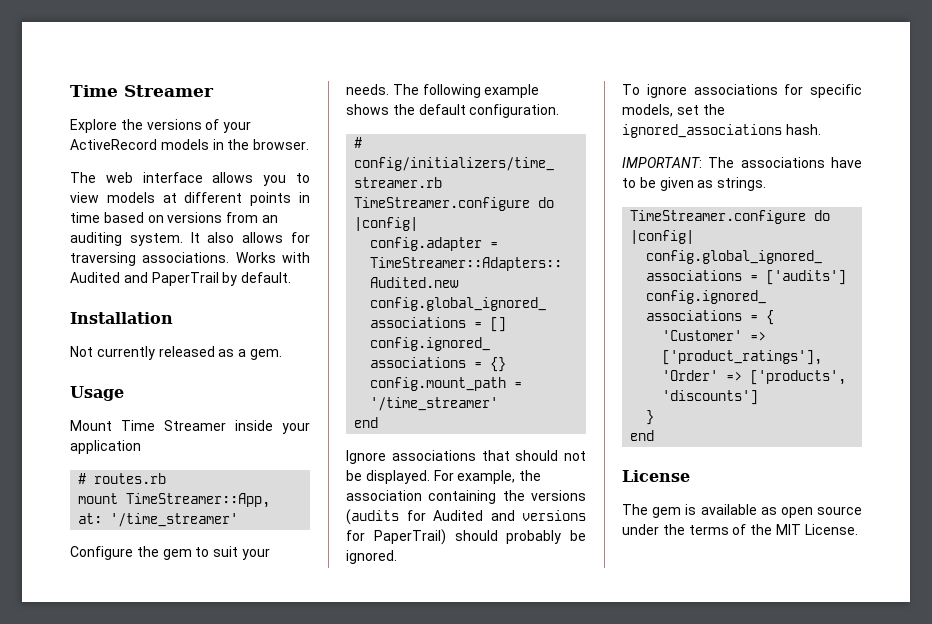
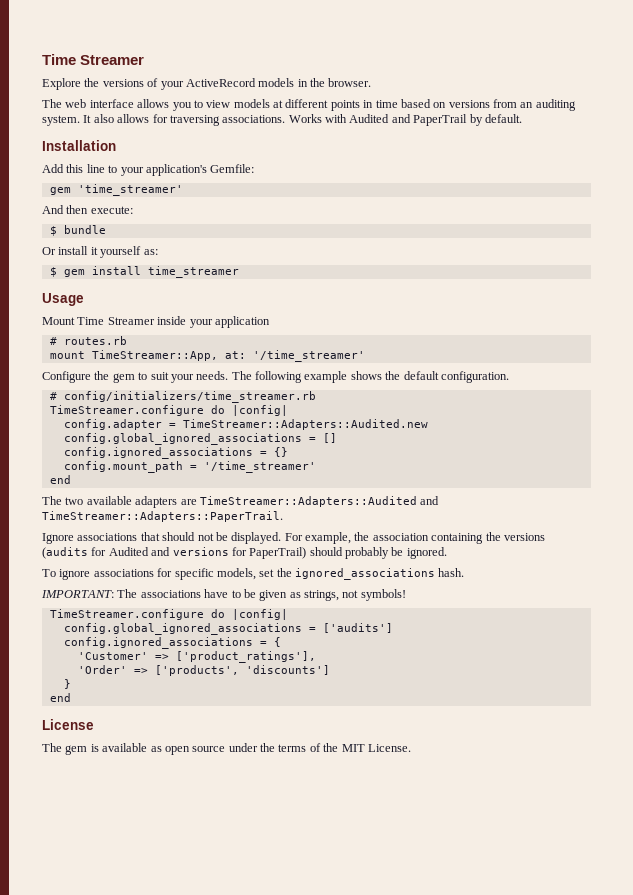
- Not currently released as a gem.
+ Add this line to your application's Gemfile:
+ gem 'time_streamer'
+ And then execute:
+ $ bundle
+ Or install it yourself as:
+ $ gem install time_streamer
+ The two available adapters are TimeStreamer::Adapters::Audited and TimeStreamer::Adapters::PaperTrail.
- IMPORTANT: The associations have to be given as strings.
+ IMPORTANT: The associations have to be given as strings, not symbols!

